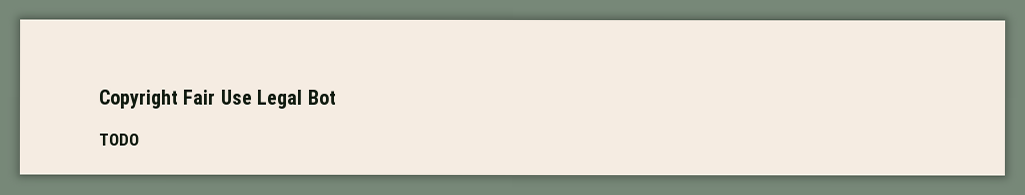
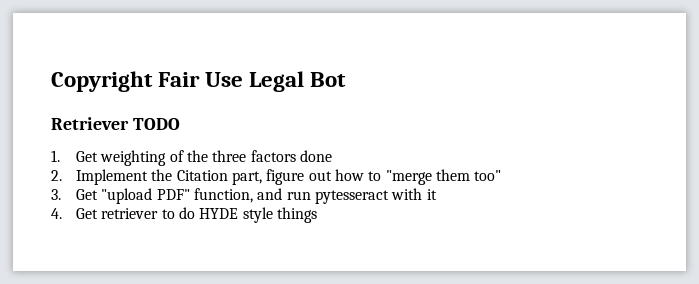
- TODO
+ Retriever TODO
+ 1. Get weighting of the three factors done
+ 2. Implement the Citation part, figure out how to "merge them too"
+ 3. Get "upload PDF" function, and run pytesseract with it
+ 4. Get retriever to do HYDE style things

